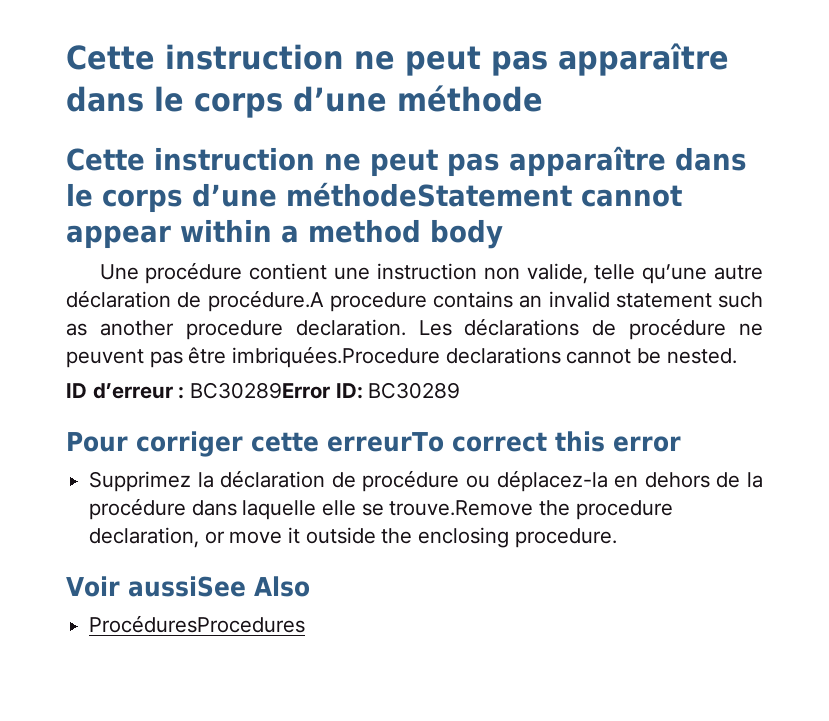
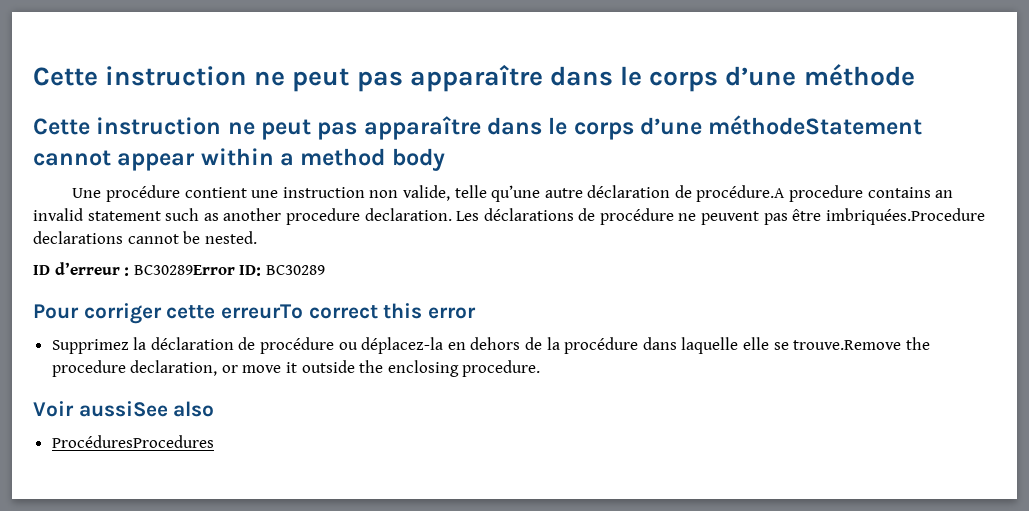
- Voir aussiSee Also
+ Voir aussiSee also

